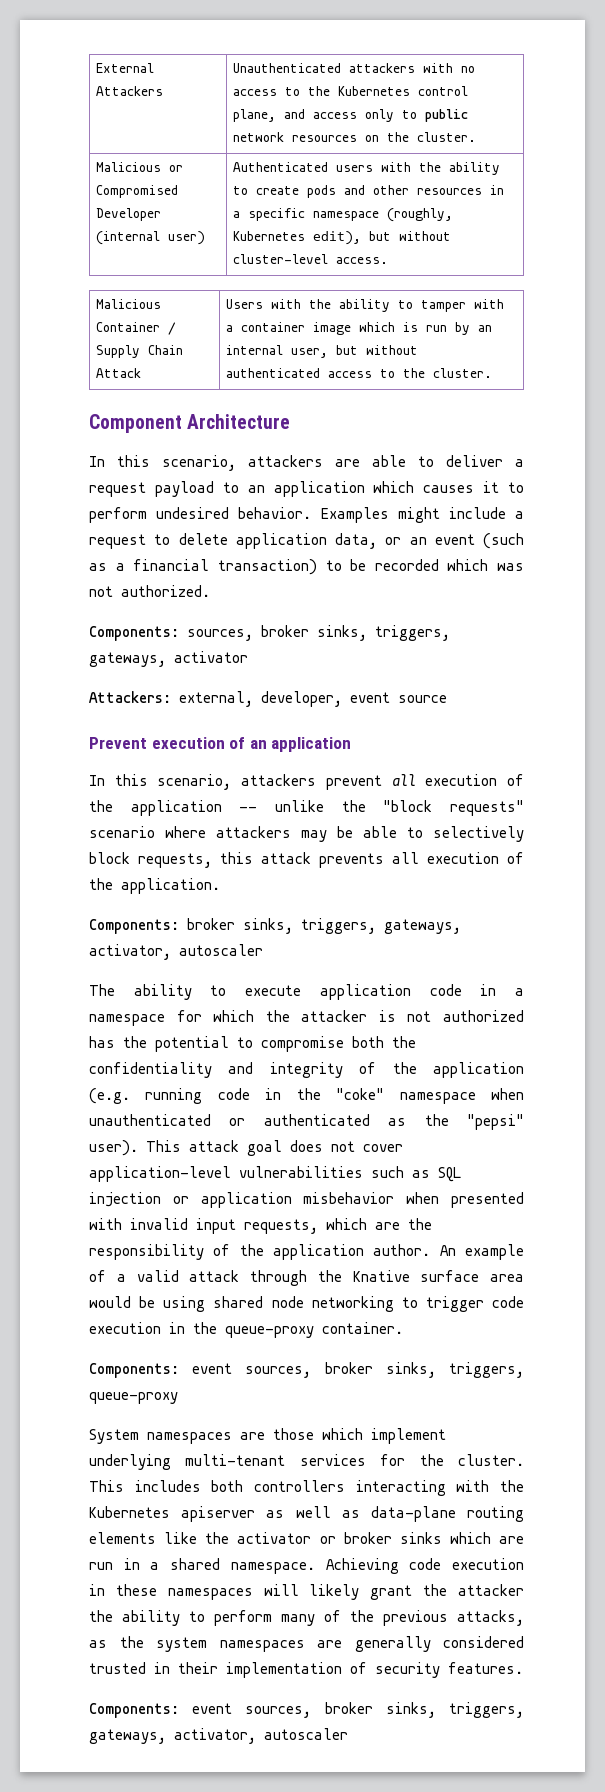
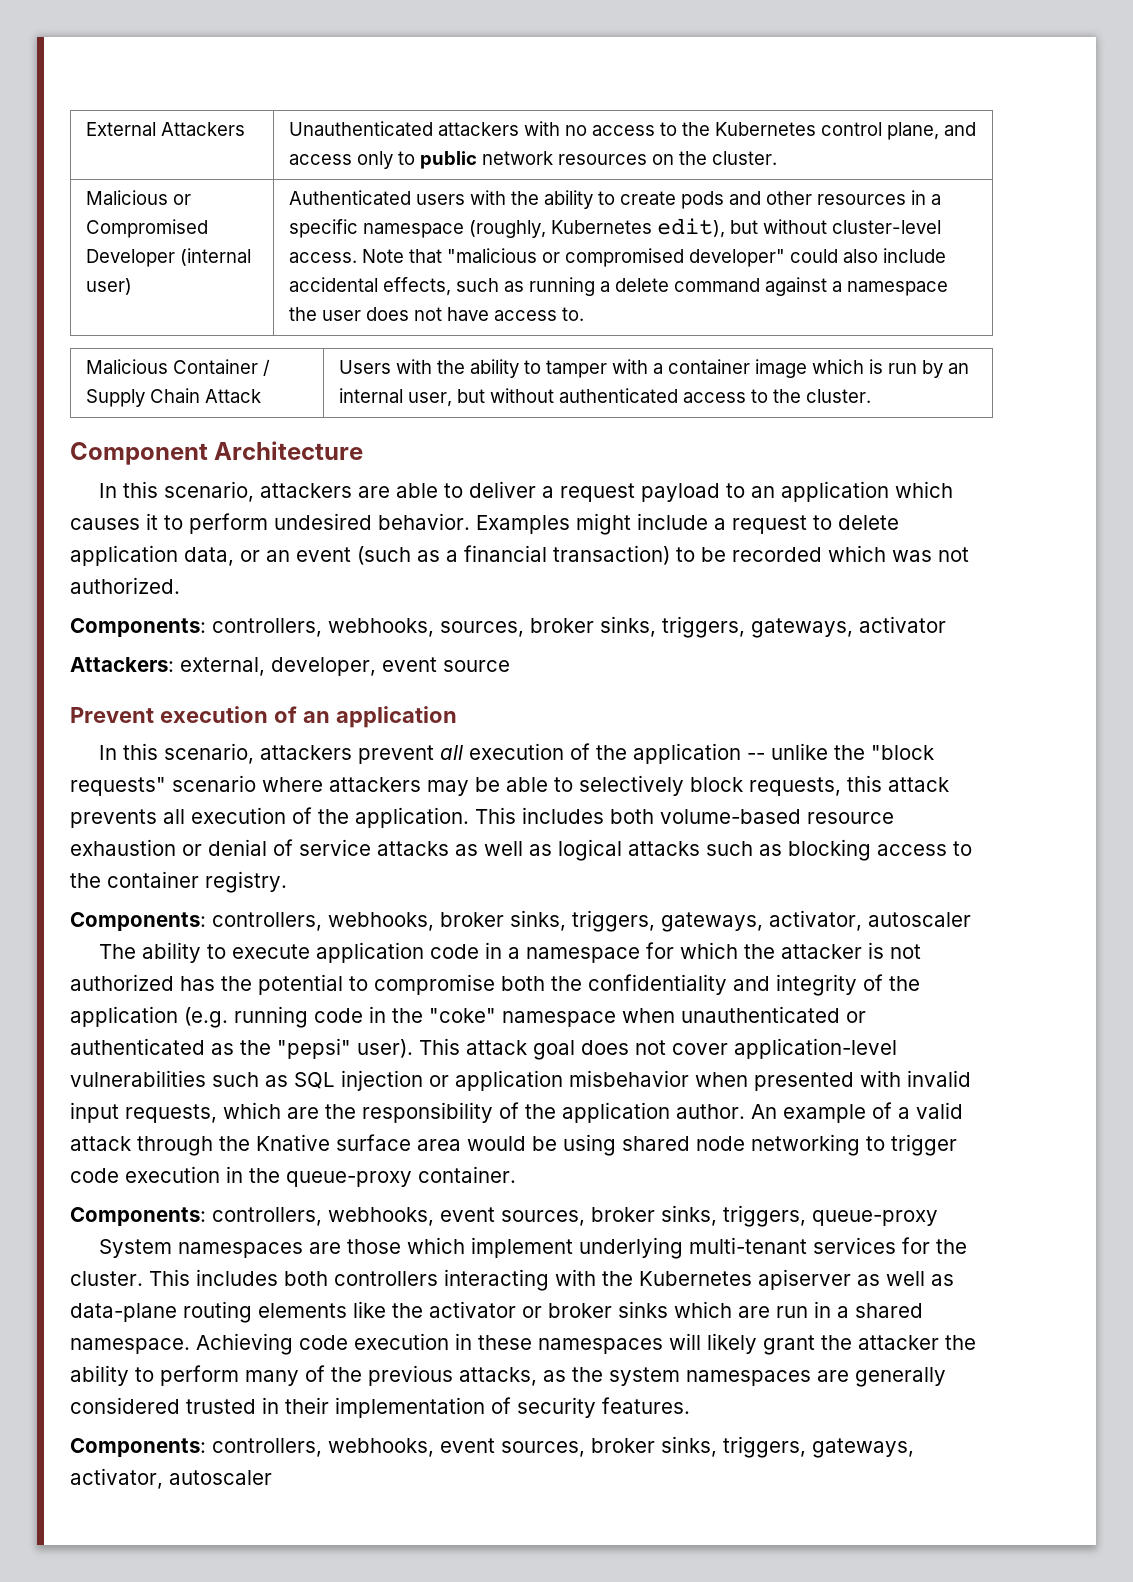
+ Note that "malicious or compromised developer" could also include accidental effects, such as running a delete command against a namespace the user does not have access to.
- Components: sources, broker sinks, triggers, gateways, activator
+ Components: controllers, webhooks, sources, broker sinks, triggers, gateways, activator
- In this scenario, attackers prevent all execution of the application -- unlike the "block requests" scenario where attackers may be able to selectively block requests, this attack prevents all execution of the application.
- Components: broker sinks, triggers, gateways, activator, autoscaler
+ In this scenario, attackers prevent all execution of the application -- unlike the "block requests" scenario where attackers may be able to selectively block requests, this attack prevents all execution of the application. This includes both volume-based resource exhaustion or denial of service attacks as well as logical attacks such as blocking access to the container registry.
+ Components: controllers, webhooks, broker sinks, triggers, gateways, activator, autoscaler
- Components: event sources, broker sinks, triggers, queue-proxy
+ Components: controllers, webhooks, event sources, broker sinks, triggers, queue-proxy
- Components: event sources, broker sinks, triggers, gateways, activator, autoscaler
+ Components: controllers, webhooks, event sources, broker sinks, triggers, gateways, activator, autoscaler

